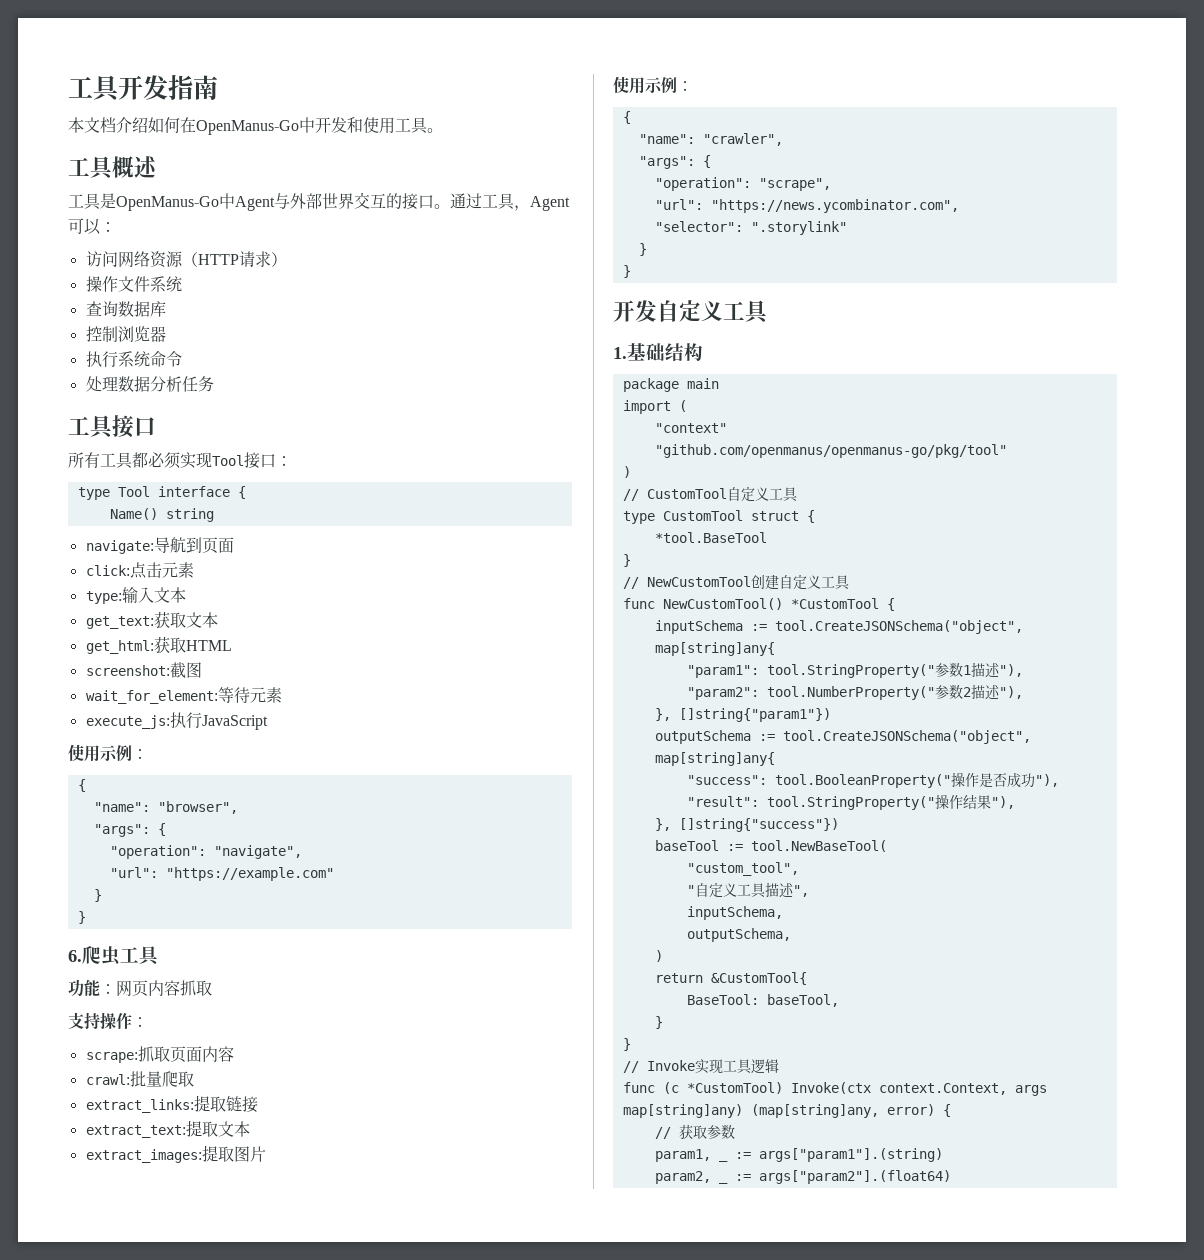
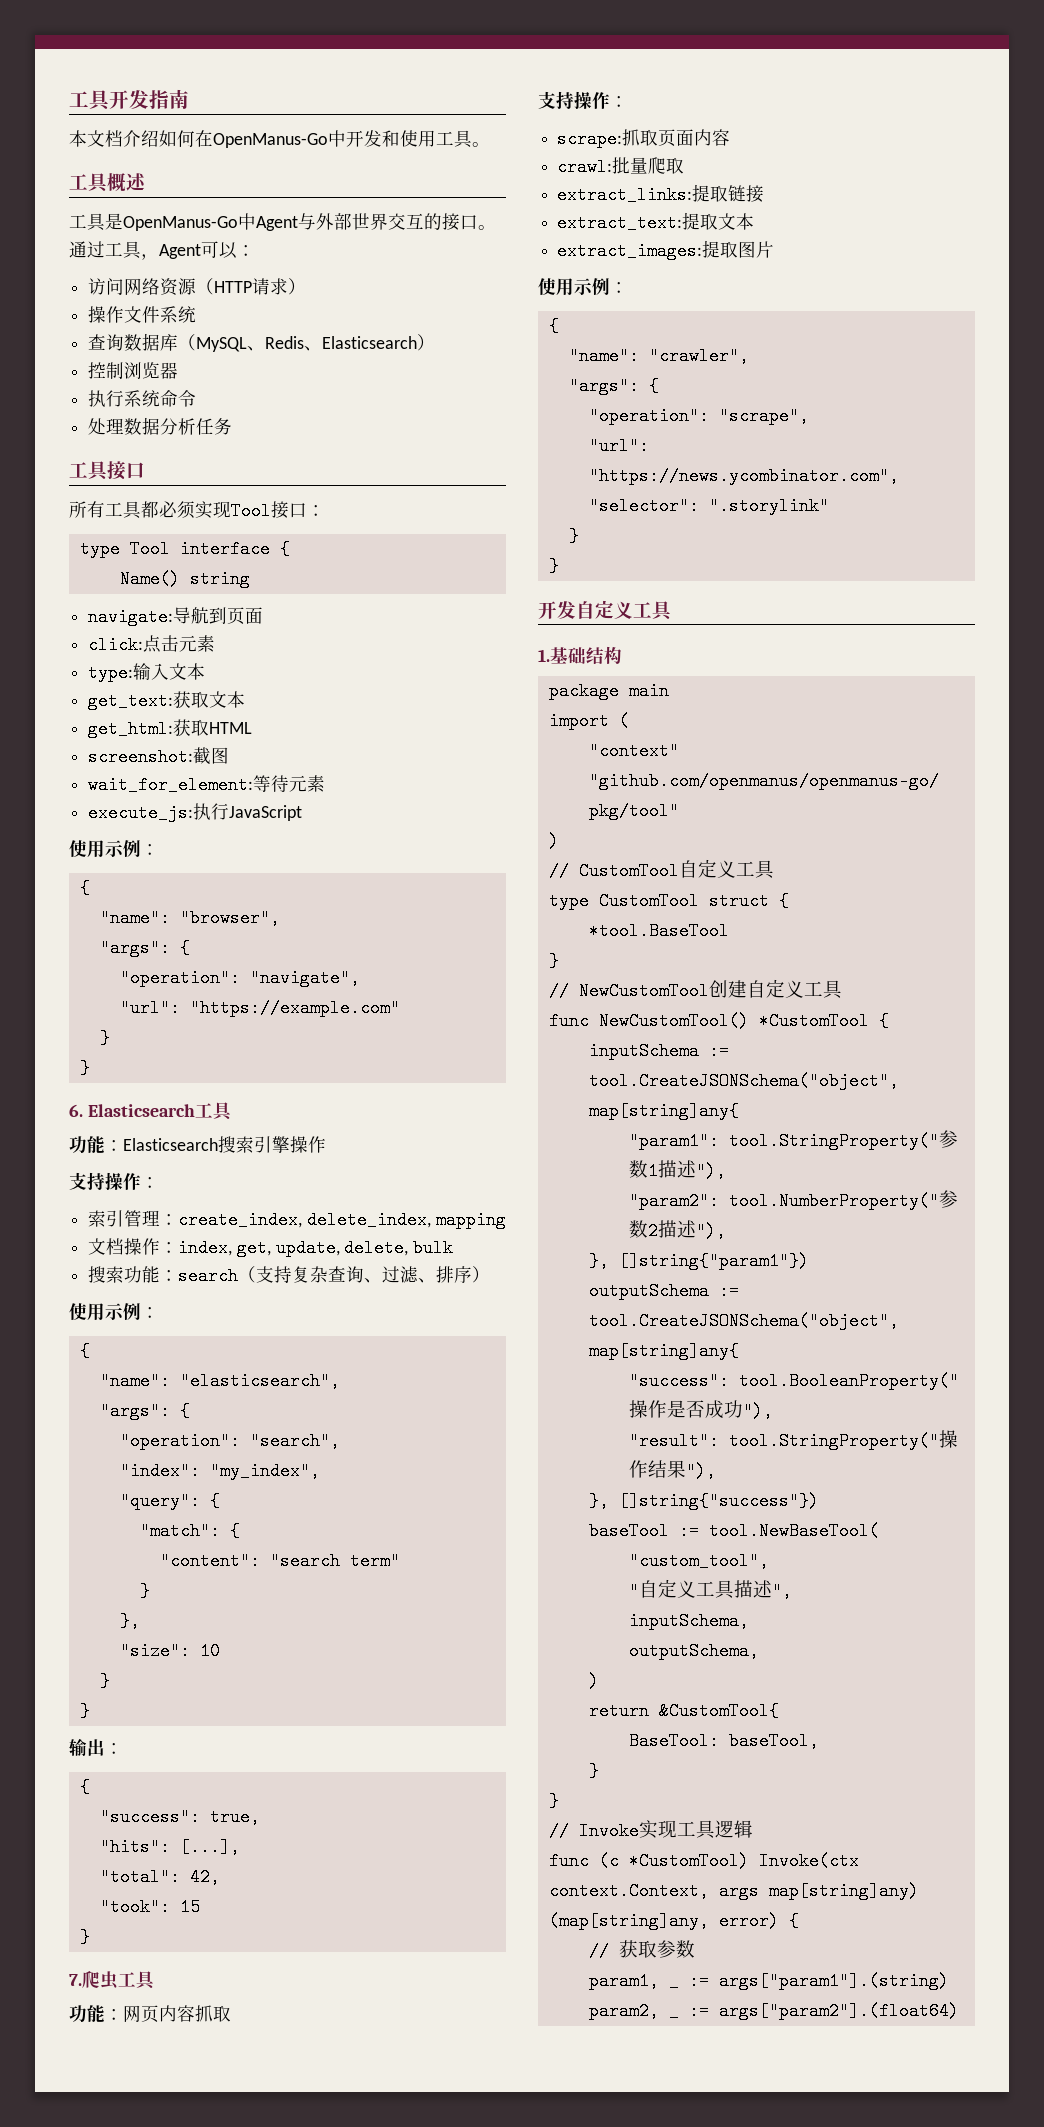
- 查询数据库
+ 查询数据库（MySQL、Redis、Elasticsearch）
- 6.爬虫工具
+ 6. Elasticsearch工具
+ 功能：Elasticsearch搜索引擎操作
+ 支持操作：
+ 索引管理：create_index, delete_index, mapping
+ 文档操作：index, get, update, delete, bulk
+ 搜索功能：search（支持复杂查询、过滤、排序）
+ 使用示例：
+ {
+ "name": "elasticsearch",
+ "args": {
+ "operation": "search",
+ "index": "my_index",
+ "query": {
+ "match": {
+ "content": "search term"
+ }
+ },
+ "size": 10
+ }
+ }
+ 输出：
+ {
+ "success": true,
+ "hits": [...],
+ "total": 42,
+ "took": 15
+ }
+ 7.爬虫工具

